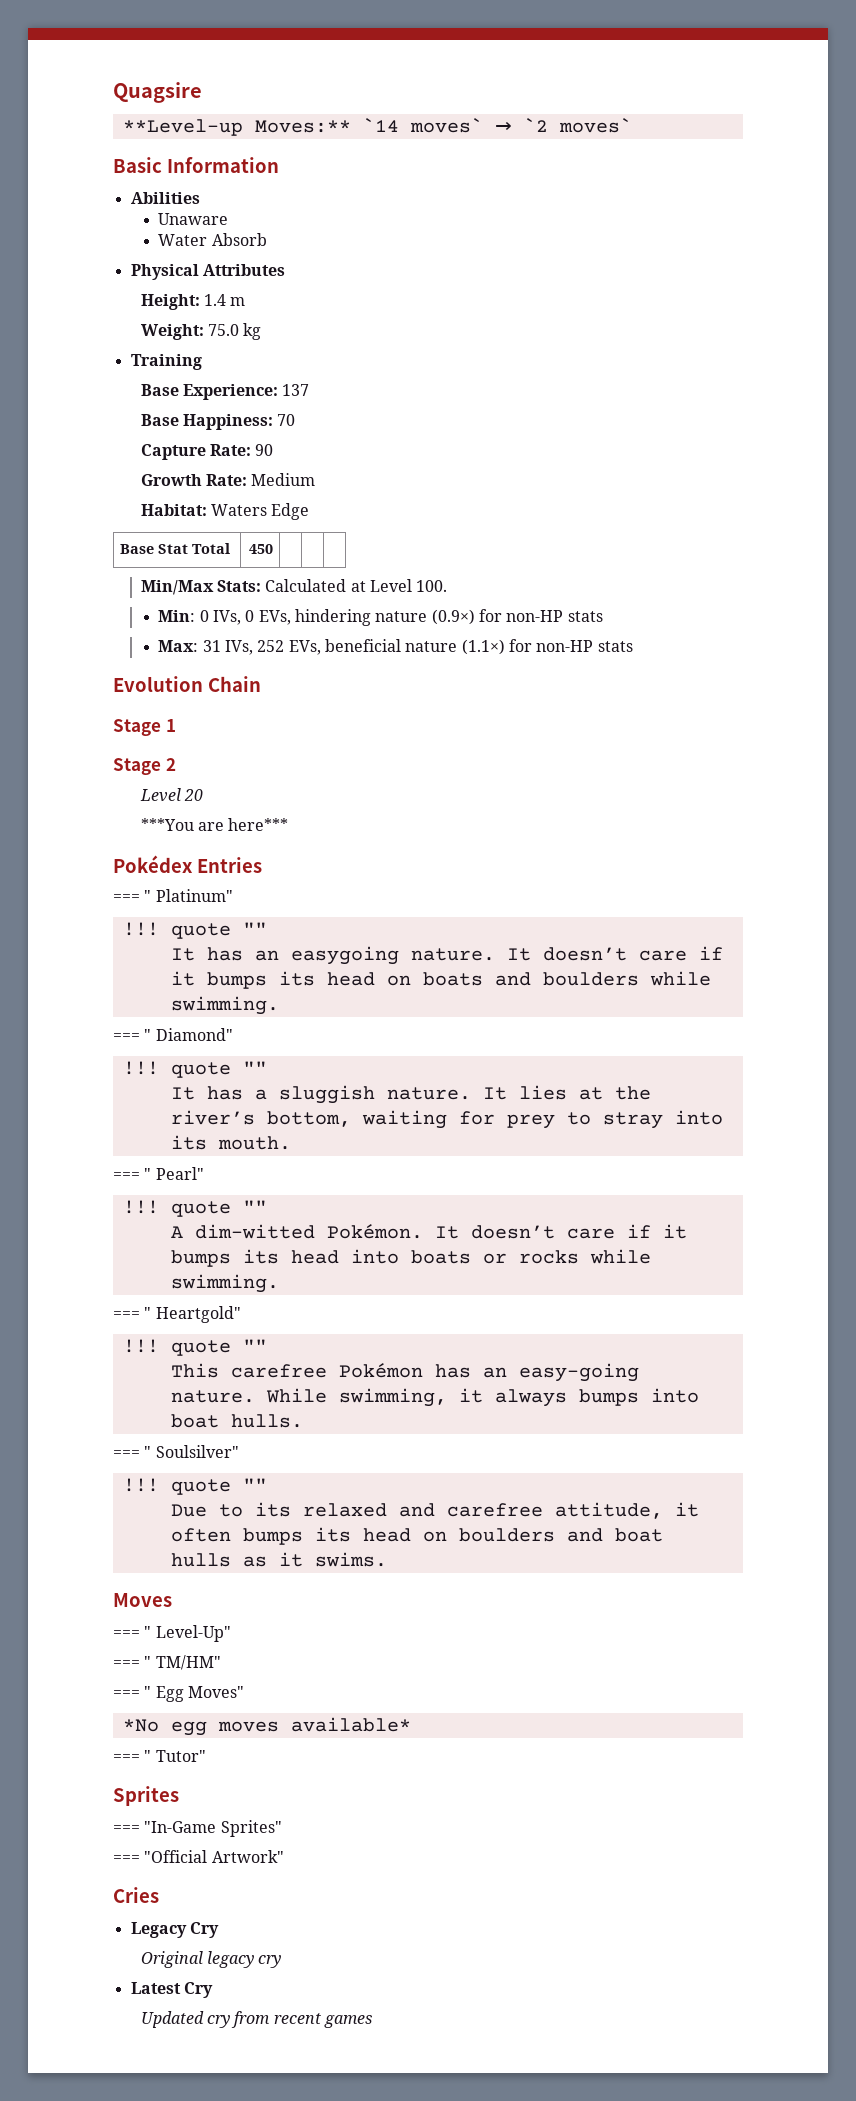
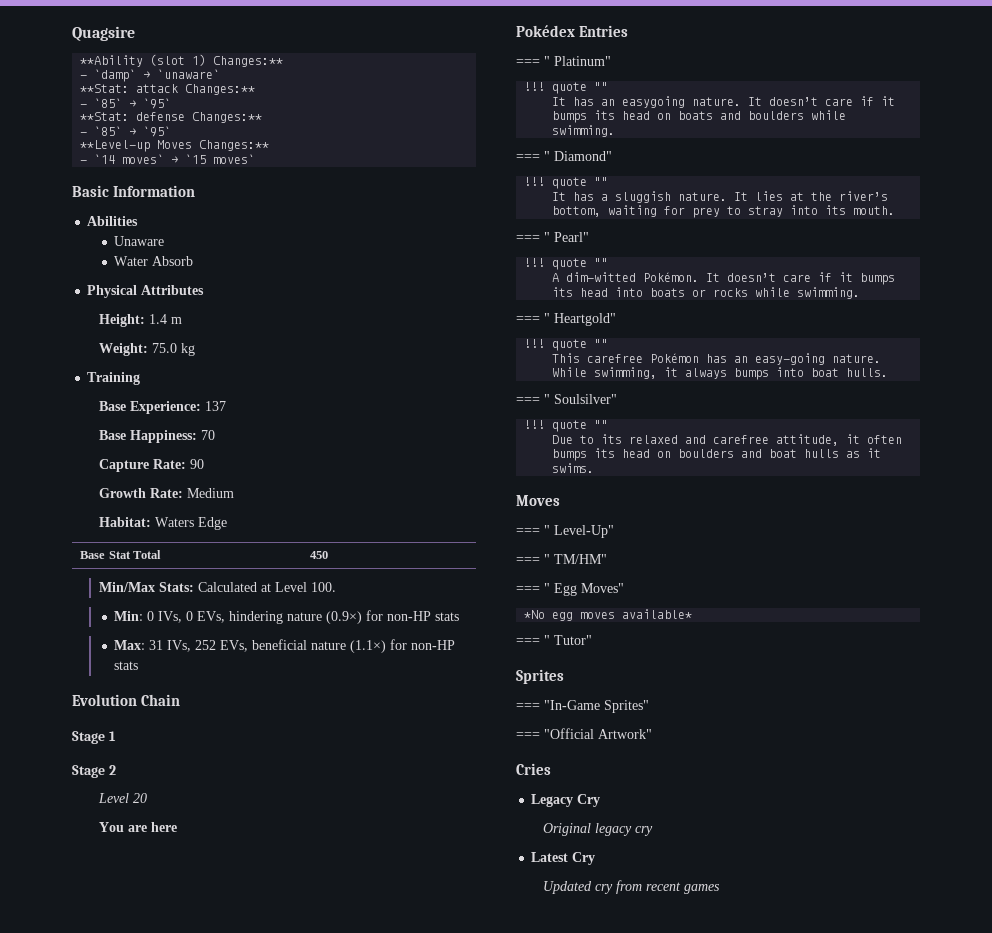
- **Level-up Moves:** `14 moves` → `2 moves`
+ **Ability (slot 1) Changes:**
+ - `damp` → `unaware`
+ **Stat: attack Changes:**
+ - `85` → `95`
+ **Stat: defense Changes:**
+ - `85` → `95`
+ **Level-up Moves Changes:**
+ - `14 moves` → `15 moves`
- ***You are here***
+ You are here

